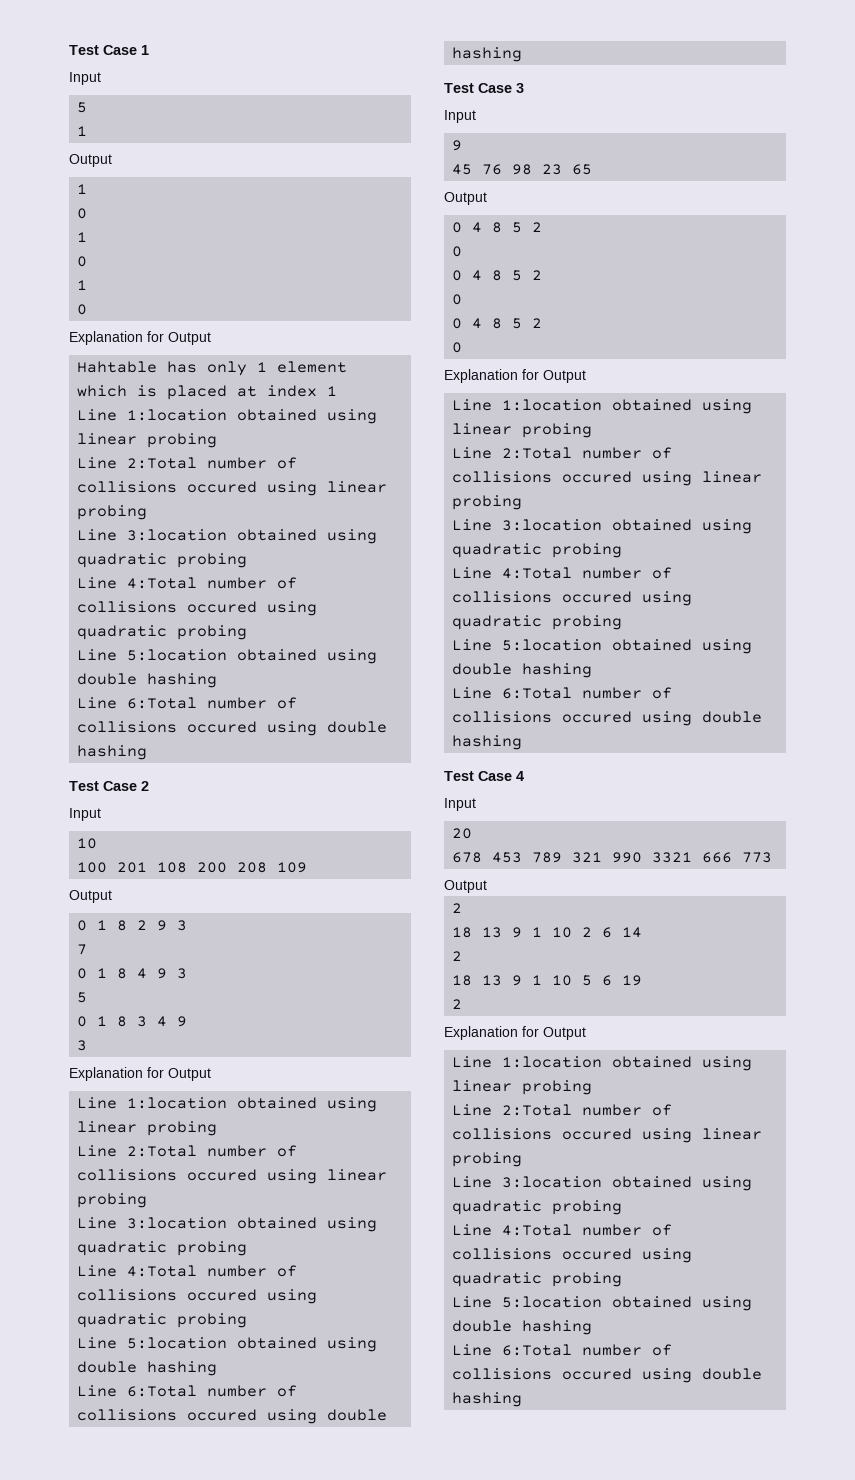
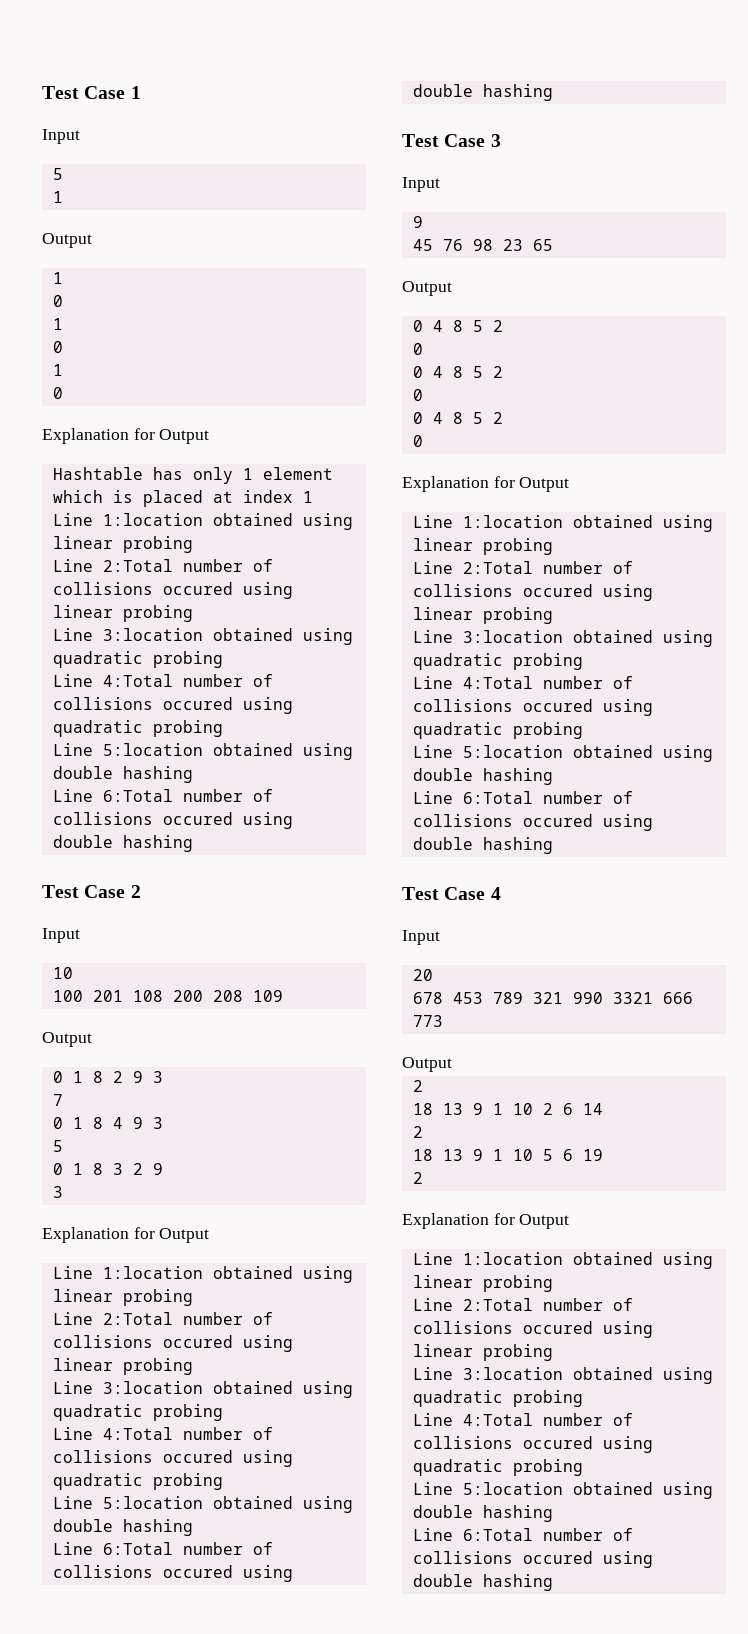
- Hahtable has only 1 element which is placed at index 1
+ Hashtable has only 1 element which is placed at index 1
- 0 1 8 3 4 9
+ 0 1 8 3 2 9

